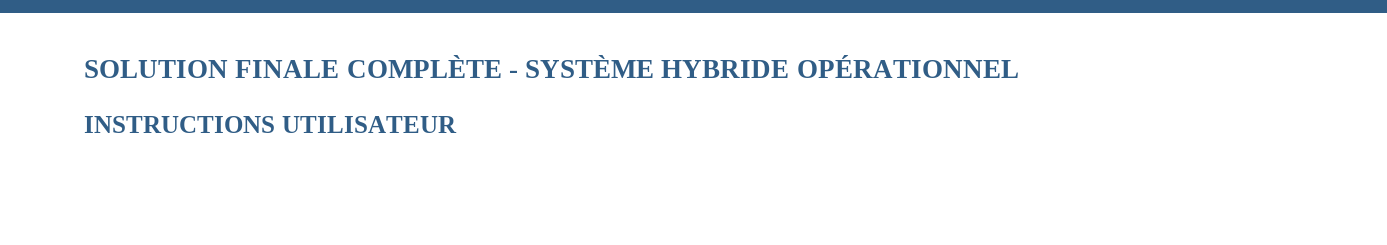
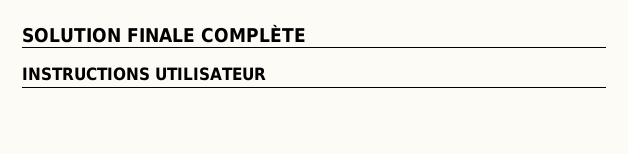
- SOLUTION FINALE COMPLÈTE - SYSTÈME HYBRIDE OPÉRATIONNEL
+ SOLUTION FINALE COMPLÈTE

